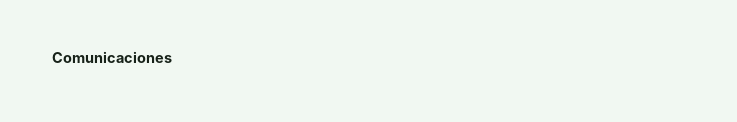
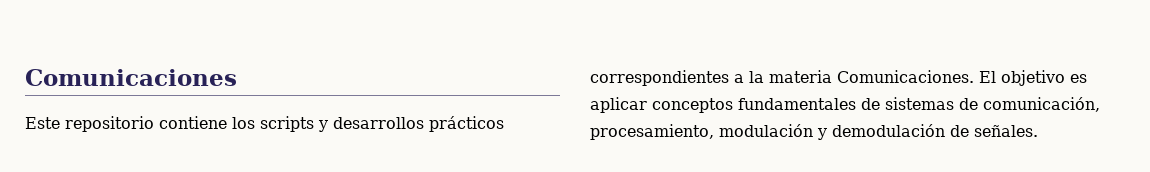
+ Este repositorio contiene los scripts y desarrollos prácticos correspondientes a la materia Comunicaciones. El objetivo es aplicar conceptos fundamentales de sistemas de comunicación, procesamiento, modulación y demodulación de señales.

